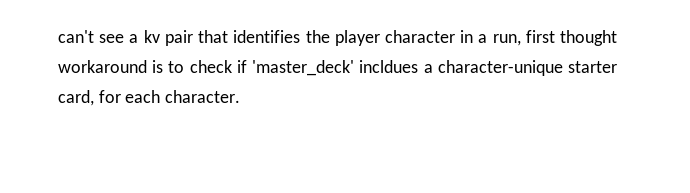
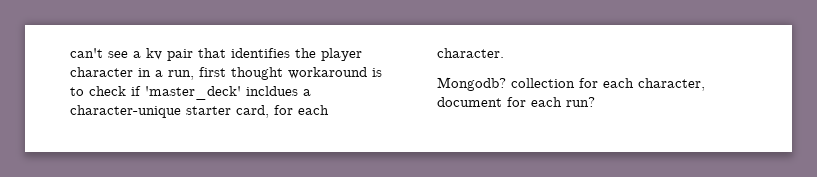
+ Mongodb? collection for each character, document for each run?

